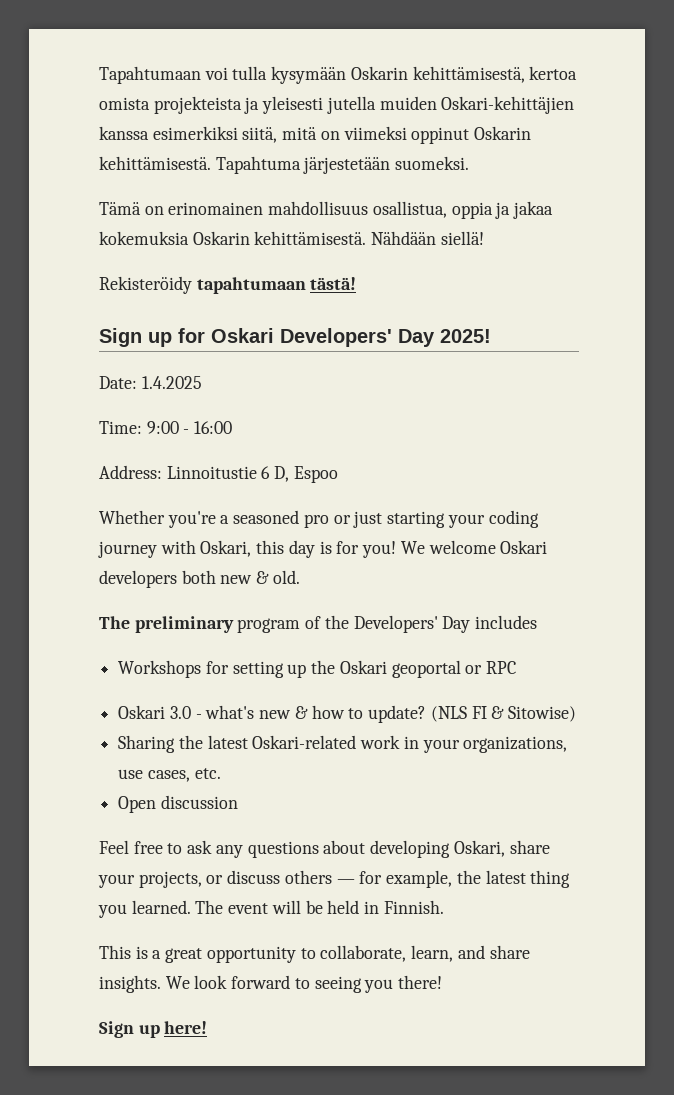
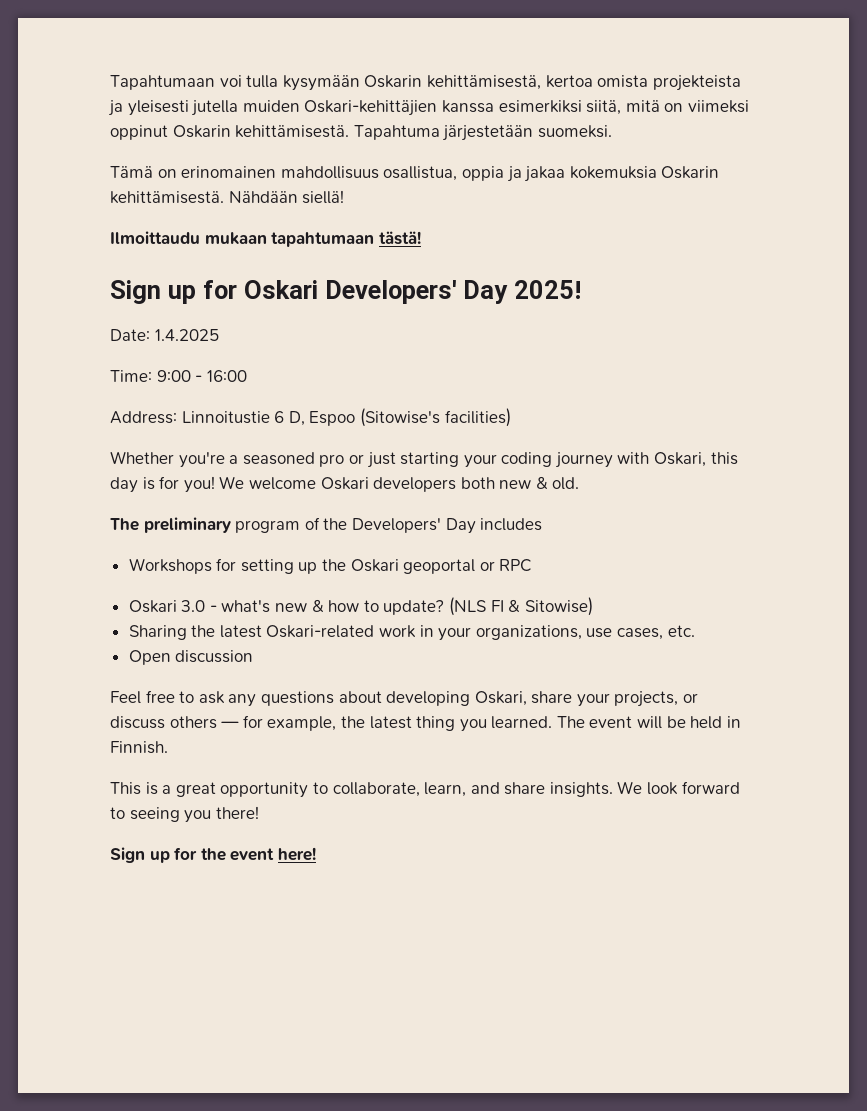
- Rekisteröidy tapahtumaan tästä!
+ Ilmoittaudu mukaan tapahtumaan tästä!
- Address: Linnoitustie 6 D, Espoo
+ Address: Linnoitustie 6 D, Espoo (Sitowise's facilities)
- Sign up here!
+ Sign up for the event here!

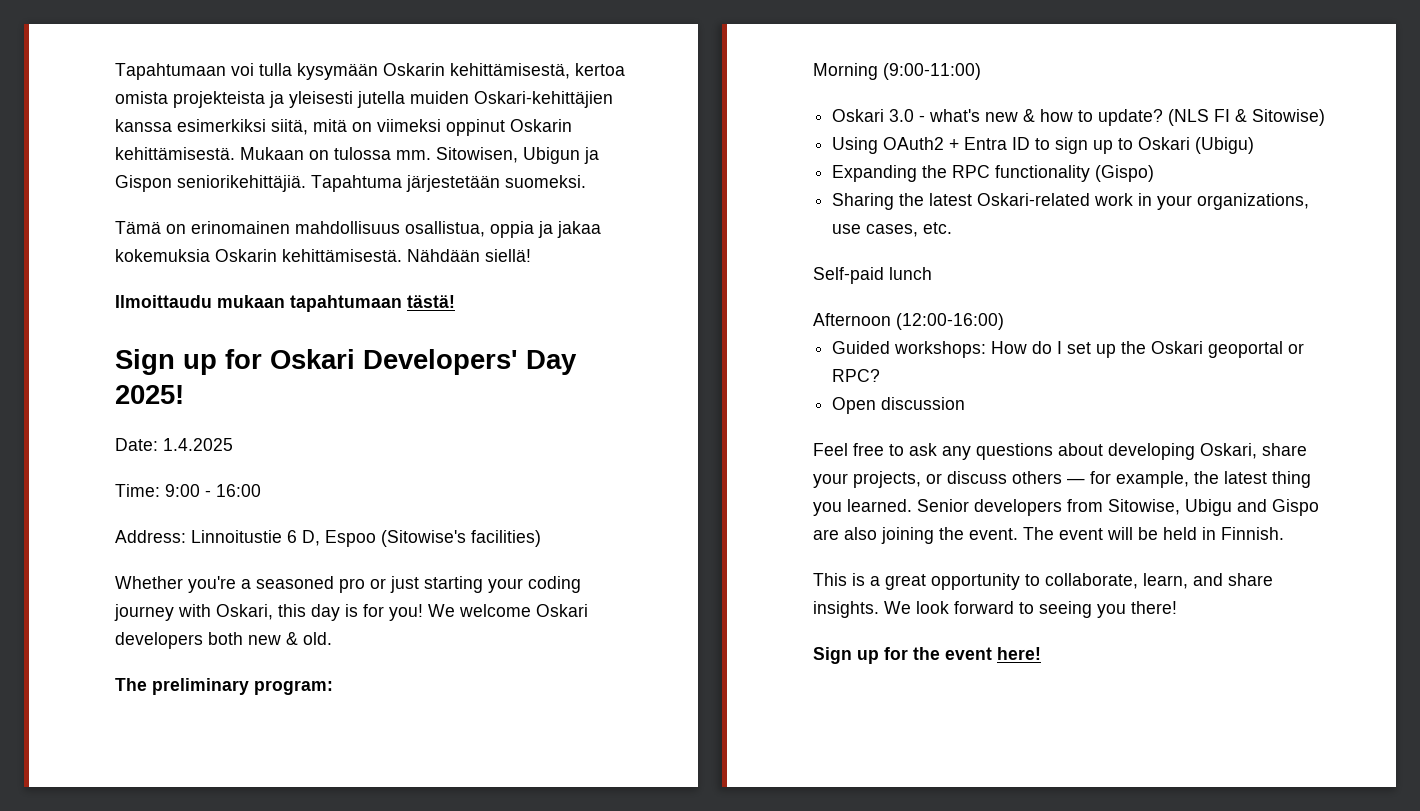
+ Mukaan on tulossa mm. Sitowisen, Ubigun ja Gispon seniorikehittäjiä.
- The preliminary program of the Developers' Day includes
- Workshops for setting up the Oskari geoportal or RPC
+ The preliminary program:
+ Morning (9:00-11:00)
+ Using OAuth2 + Entra ID to sign up to Oskari (Ubigu)
+ Expanding the RPC functionality (Gispo)
+ Self-paid lunch
+ Afternoon (12:00-16:00)
+ Guided workshops: How do I set up the Oskari geoportal or RPC?
+ Senior developers from Sitowise, Ubigu and Gispo are also joining the event.

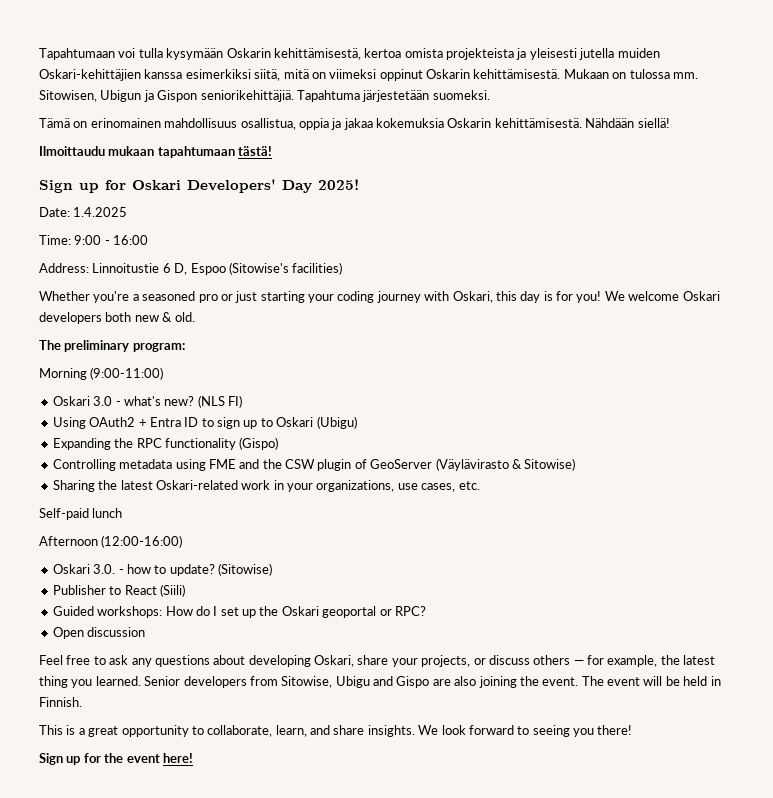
- Oskari 3.0 - what's new & how to update? (NLS FI & Sitowise)
+ Oskari 3.0 - what's new? (NLS FI)
+ Controlling metadata using FME and the CSW plugin of GeoServer (Väylävirasto & Sitowise)
+ Oskari 3.0. - how to update? (Sitowise)
+ Publisher to React (Siili)

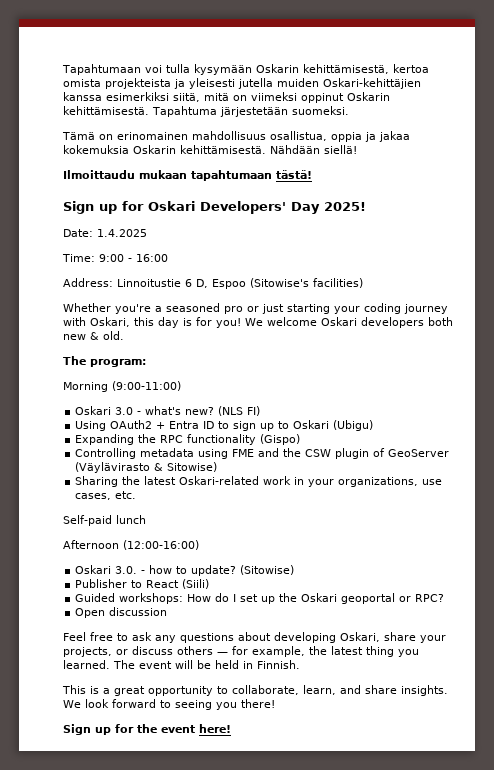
- Mukaan on tulossa mm. Sitowisen, Ubigun ja Gispon seniorikehittäjiä.
- The preliminary program:
+ The program:
- Senior developers from Sitowise, Ubigu and Gispo are also joining the event.

